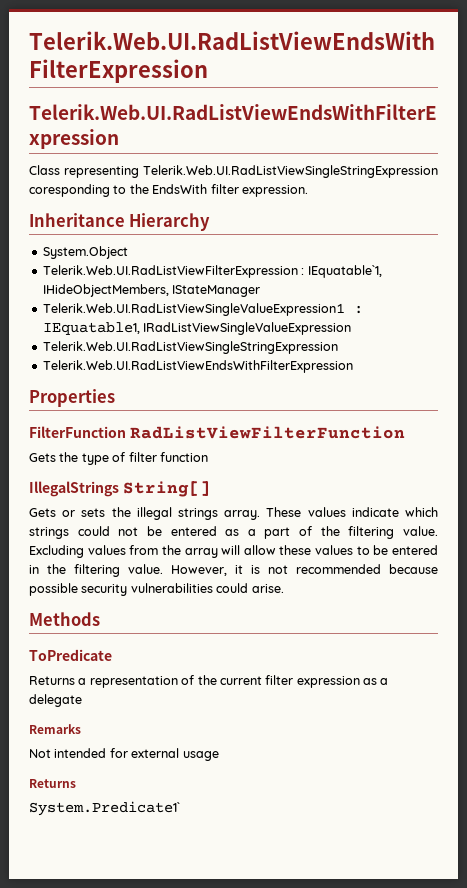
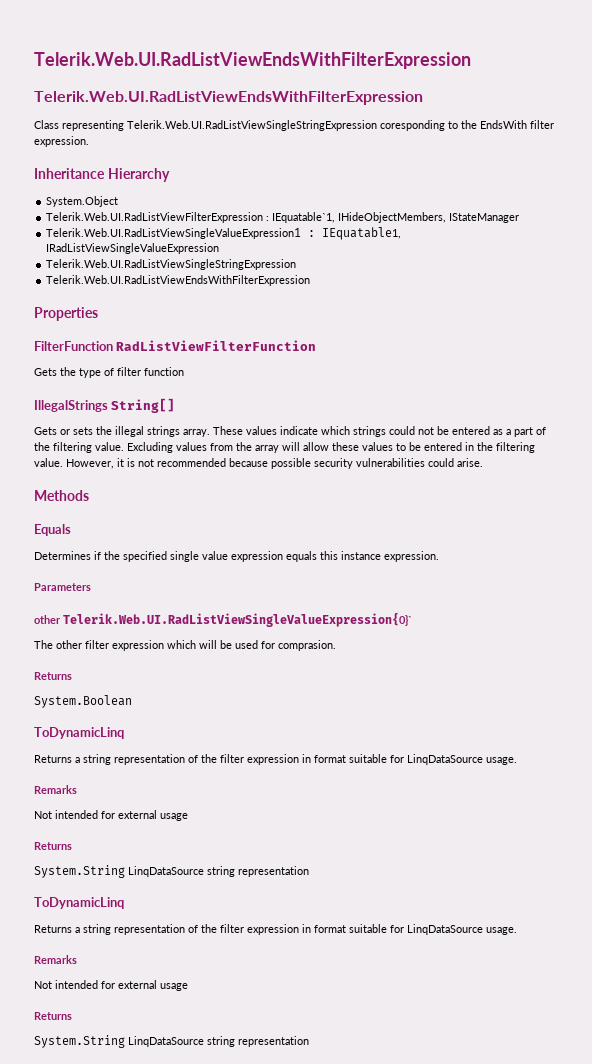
- ToPredicate
- Returns a representation of the current filter expression as a delegate
+ Equals
+ Determines if the specified single value expression equals this instance expression.
+ Parameters
+ other Telerik.Web.UI.RadListViewSingleValueExpression{0}`
+ The other filter expression which will be used for comprasion.
+ Returns
+ System.Boolean
+ ToDynamicLinq
+ Returns a string representation of the filter expression in format suitable for LinqDataSource usage.
  Remarks
  Not intended for external usage
  Returns
- System.Predicate1`
+ System.String LinqDataSource string representation
+ ToDynamicLinq
+ Returns a string representation of the filter expression in format suitable for LinqDataSource usage.
+ Remarks
+ Not intended for external usage
+ Returns
+ System.String LinqDataSource string representation

